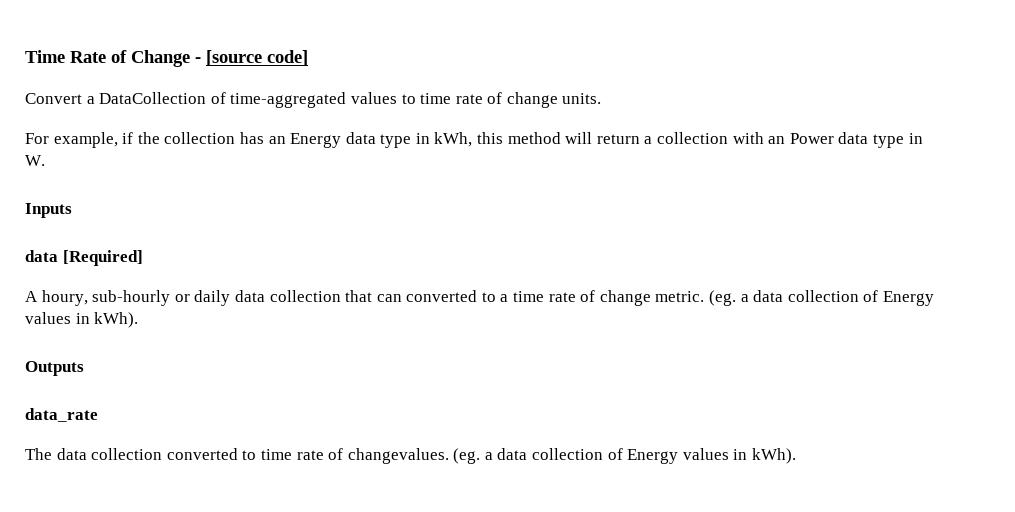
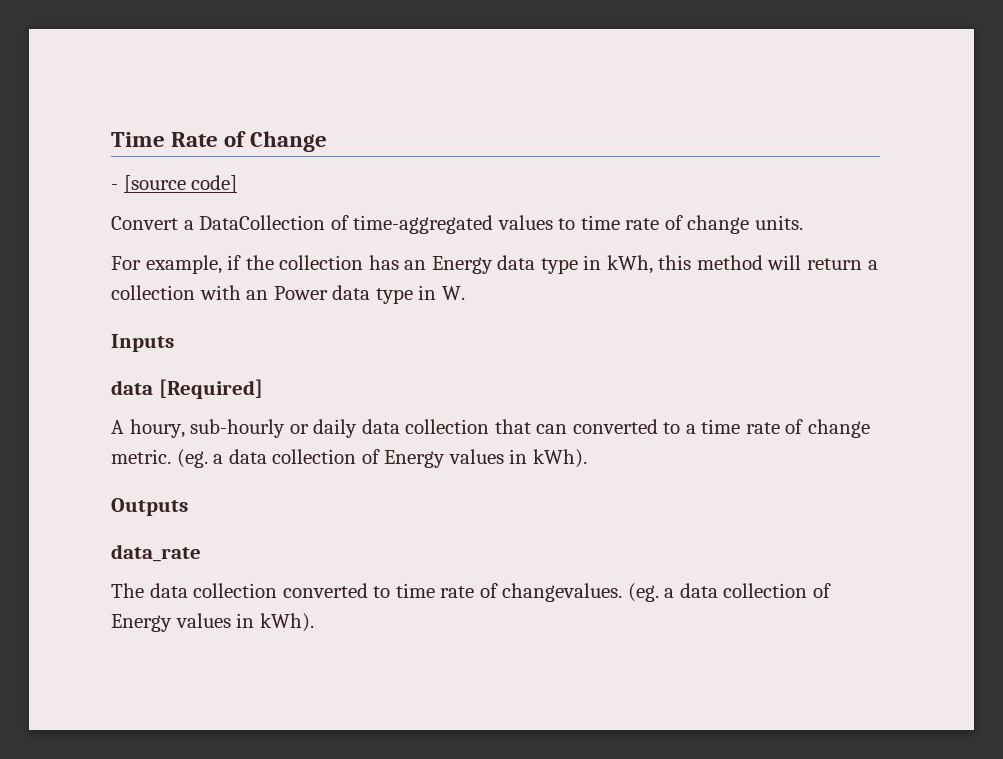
- Time Rate of Change - [source code]
+ Time Rate of Change
+ - [source code]

